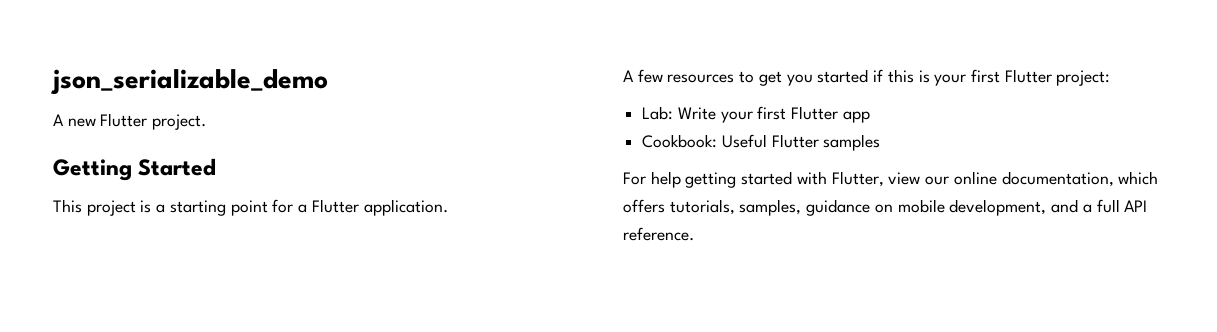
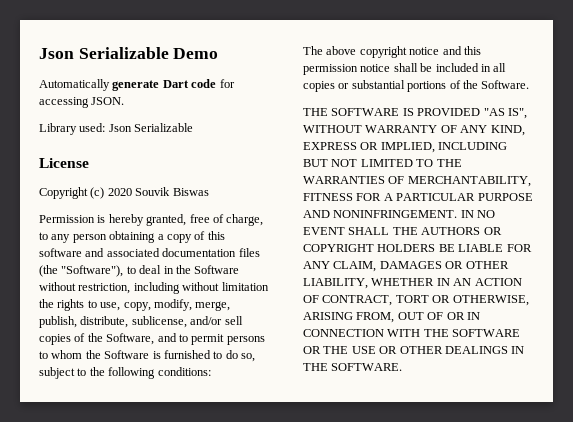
- json_serializable_demo
- A new Flutter project.
- Getting Started
- This project is a starting point for a Flutter application.
- A few resources to get you started if this is your first Flutter project:
- Lab: Write your first Flutter app
- Cookbook: Useful Flutter samples
- For help getting started with Flutter, view our online documentation, which offers tutorials, samples, guidance on mobile development, and a full API reference.
+ Json Serializable Demo
+ Automatically generate Dart code for accessing JSON.
+ Library used: Json Serializable
+ License
+ Copyright (c) 2020 Souvik Biswas
+ Permission is hereby granted, free of charge, to any person obtaining a copy of this software and associated documentation files (the "Software"), to deal in the Software without restriction, including without limitation the rights to use, copy, modify, merge, publish, distribute, sublicense, and/or sell copies of the Software, and to permit persons to whom the Software is furnished to do so, subject to the following conditions:
+ The above copyright notice and this permission notice shall be included in all copies or substantial portions of the Software.
+ THE SOFTWARE IS PROVIDED "AS IS", WITHOUT WARRANTY OF ANY KIND, EXPRESS OR IMPLIED, INCLUDING BUT NOT LIMITED TO THE WARRANTIES OF MERCHANTABILITY, FITNESS FOR A PARTICULAR PURPOSE AND NONINFRINGEMENT. IN NO EVENT SHALL THE AUTHORS OR COPYRIGHT HOLDERS BE LIABLE FOR ANY CLAIM, DAMAGES OR OTHER LIABILITY, WHETHER IN AN ACTION OF CONTRACT, TORT OR OTHERWISE, ARISING FROM, OUT OF OR IN CONNECTION WITH THE SOFTWARE OR THE USE OR OTHER DEALINGS IN THE SOFTWARE.

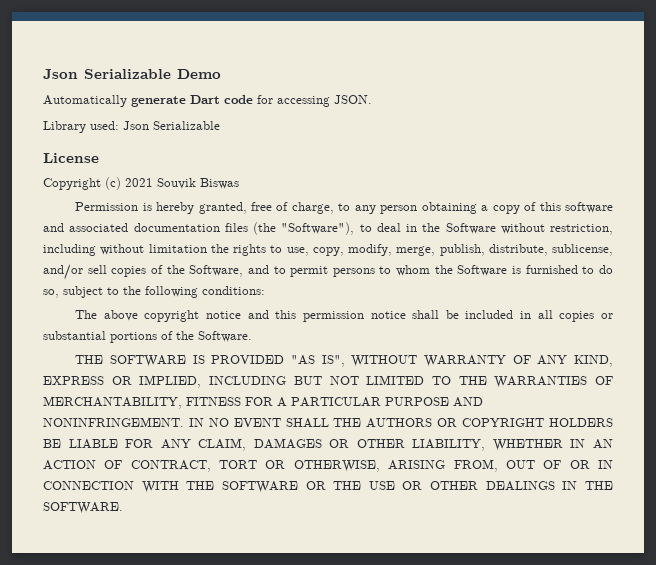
- Copyright (c) 2020 Souvik Biswas
+ Copyright (c) 2021 Souvik Biswas

